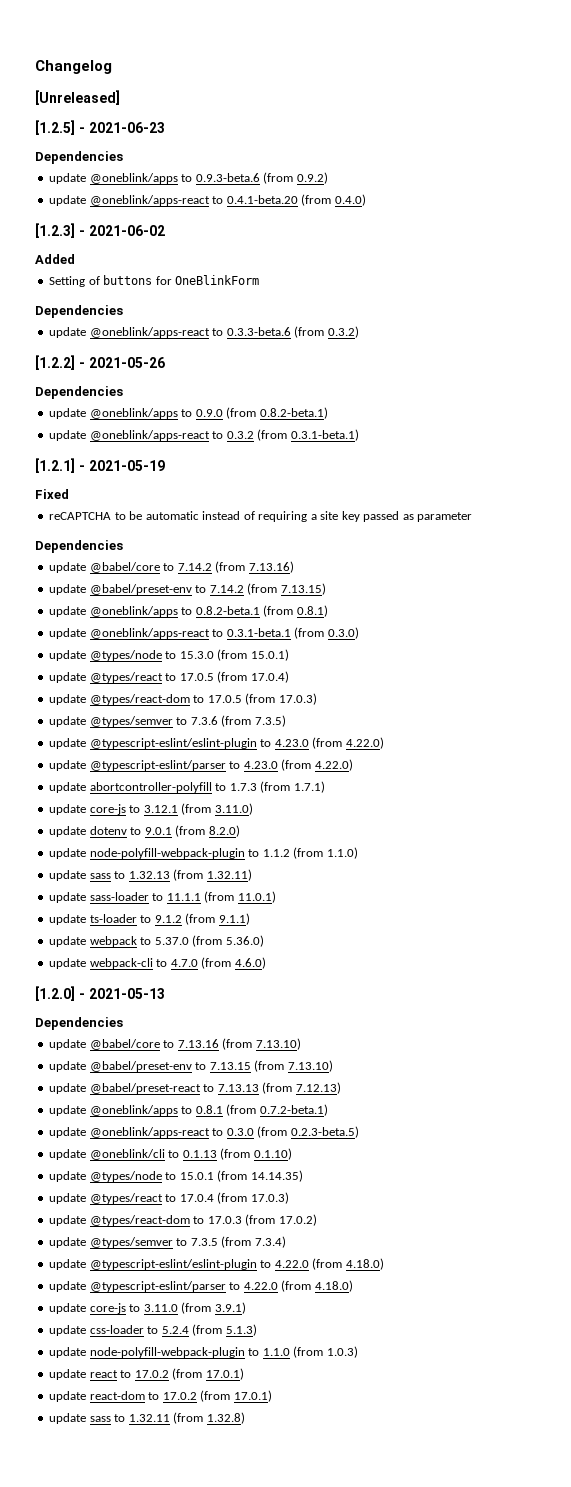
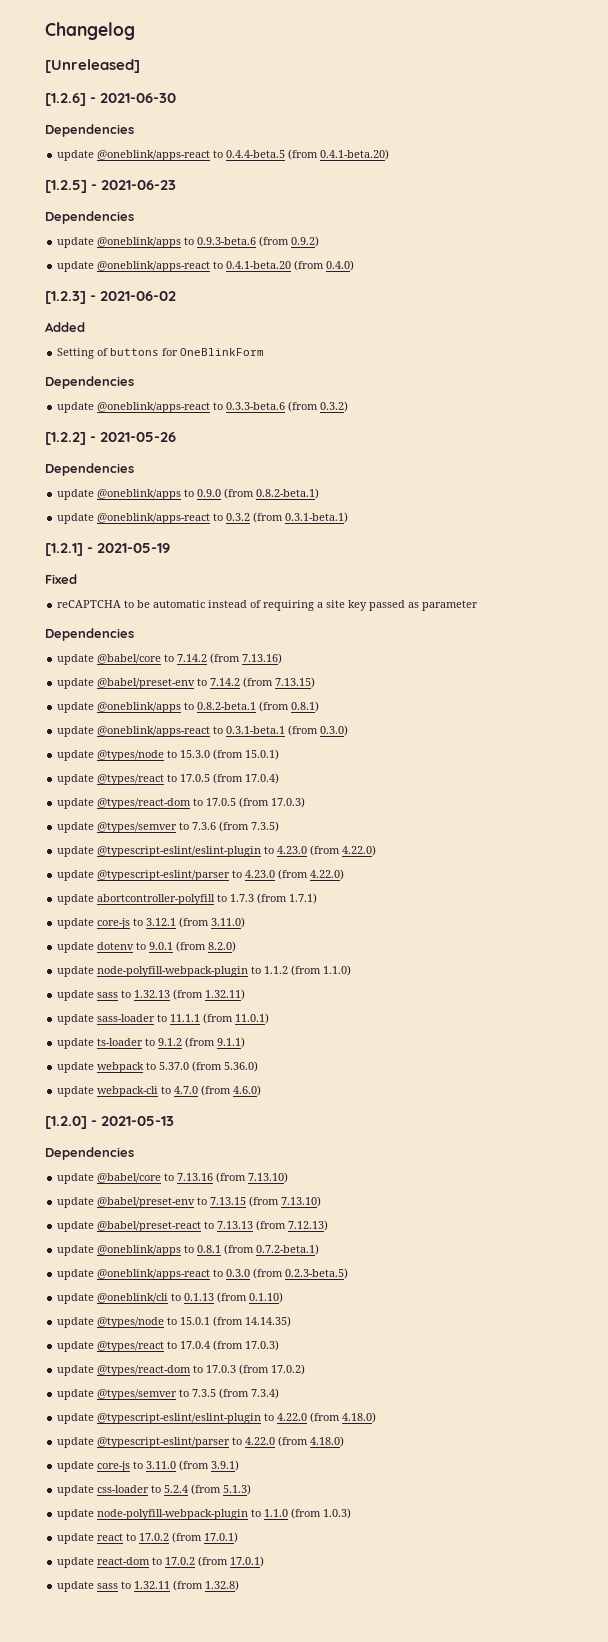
+ [1.2.6] - 2021-06-30
+ Dependencies
+ update @oneblink/apps-react to 0.4.4-beta.5 (from 0.4.1-beta.20)

